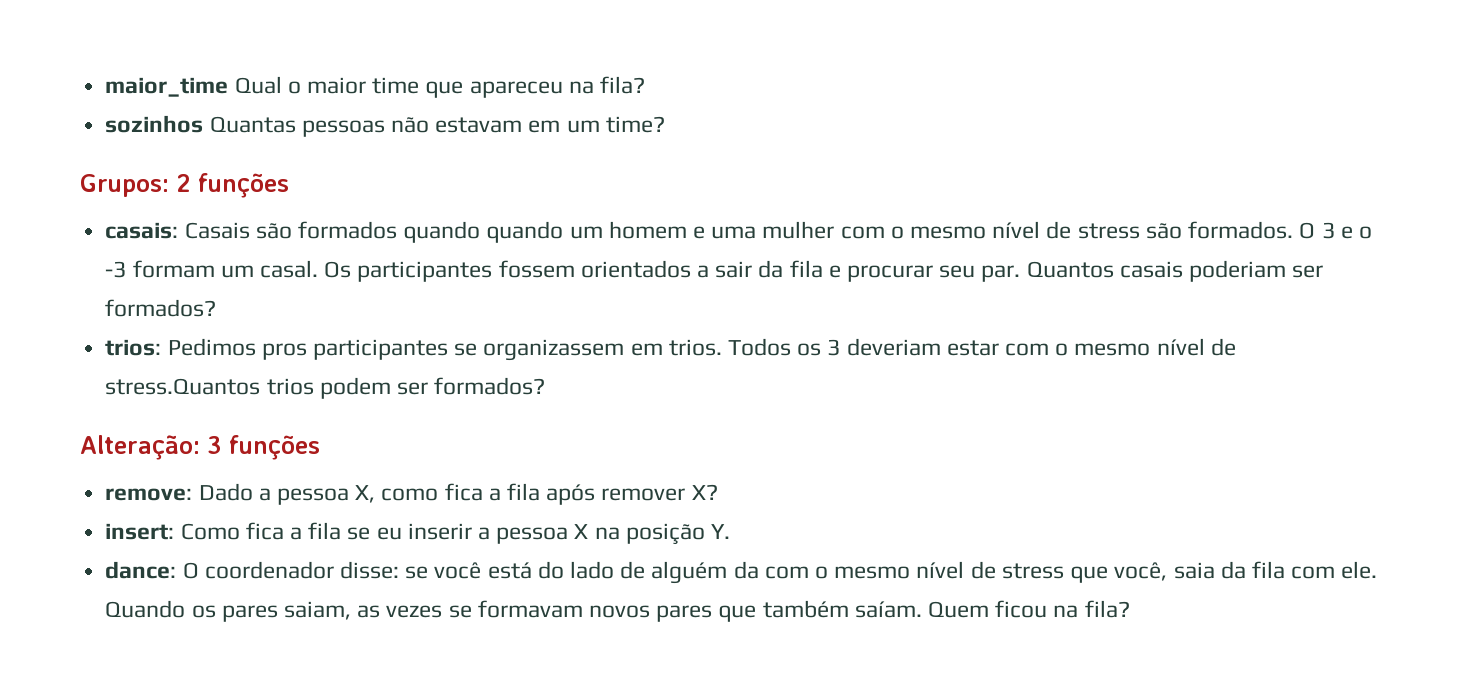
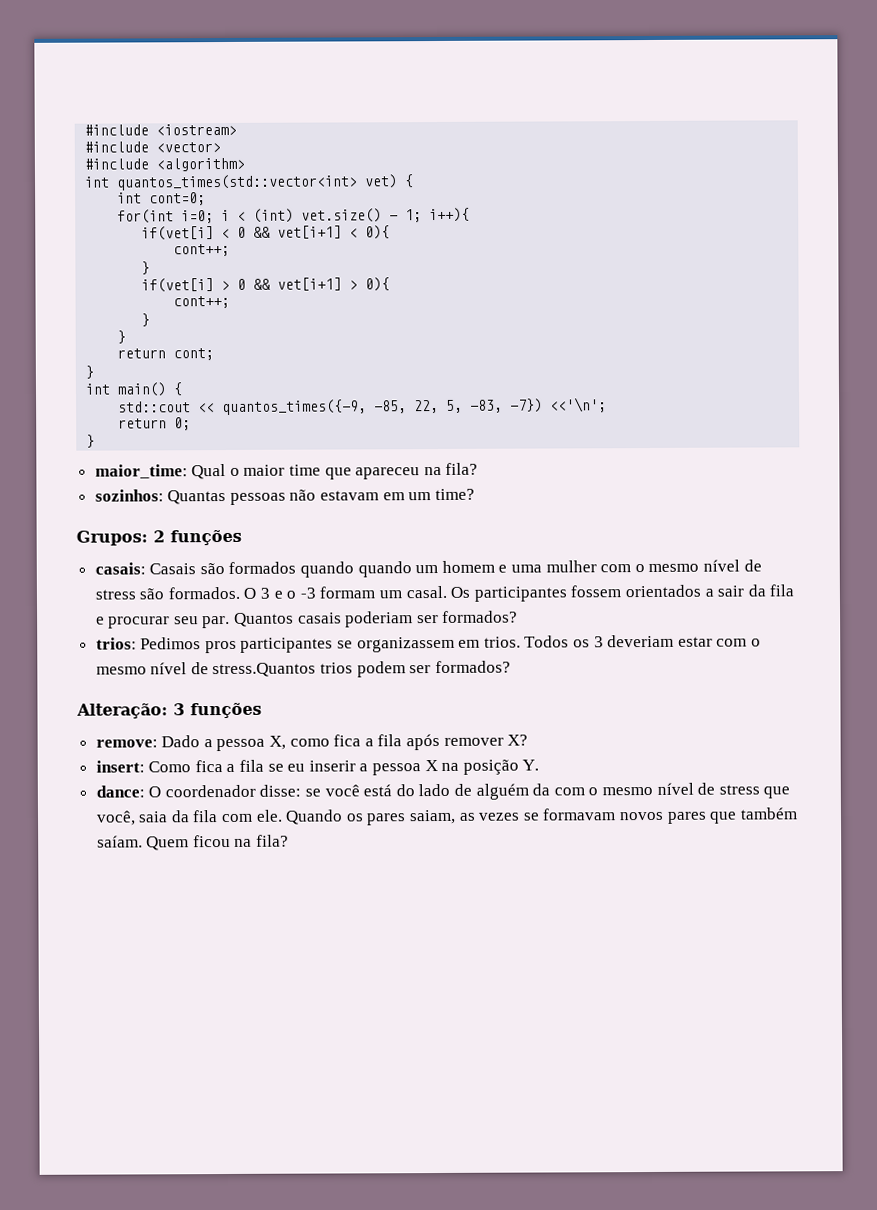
- maior_time Qual o maior time que apareceu na fila?
+ #include <iostream>
+ #include <vector>
+ #include <algorithm>
+ int quantos_times(std::vector<int> vet) {
+ int cont=0;
+ for(int i=0; i < (int) vet.size() - 1; i++){
+ if(vet[i] < 0 && vet[i+1] < 0){
+ cont++;
+ }
+ if(vet[i] > 0 && vet[i+1] > 0){
+ cont++;
+ }
+ }
+ return cont;
+ }
+ int main() {
+ std::cout << quantos_times({-9, -85, 22, 5, -83, -7}) <<'\n';
+ return 0;
+ }
+ maior_time: Qual o maior time que apareceu na fila?
- sozinhos Quantas pessoas não estavam em um time?
+ sozinhos: Quantas pessoas não estavam em um time?

